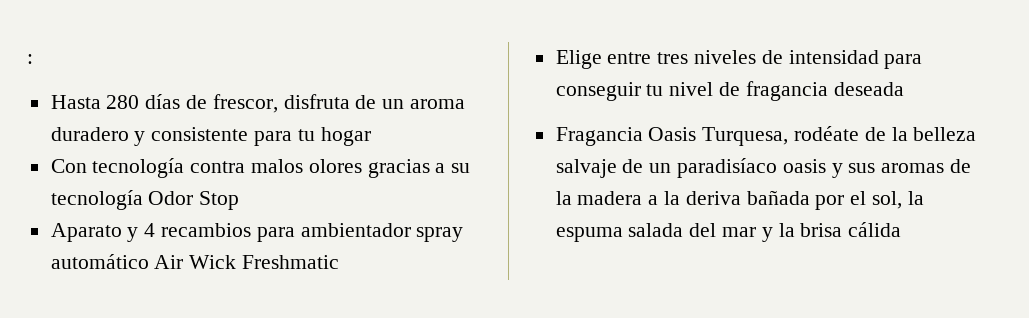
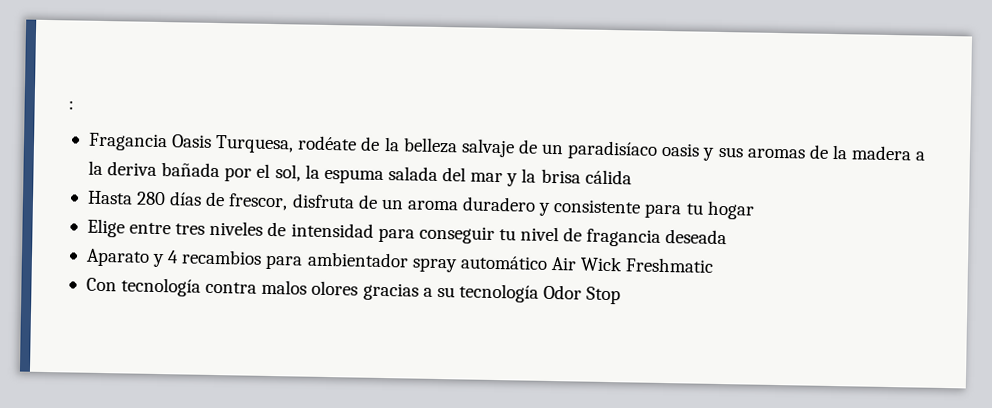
- Hasta 280 días de frescor, disfruta de un aroma duradero y consistente para tu hogar
- Con tecnología contra malos olores gracias a su tecnología Odor Stop
- Aparato y 4 recambios para ambientador spray automático Air Wick Freshmatic
- Elige entre tres niveles de intensidad para conseguir tu nivel de fragancia deseada
+ Hasta 280 días de frescor, disfruta de un aroma duradero y consistente para tu hogar
+ Elige entre tres niveles de intensidad para conseguir tu nivel de fragancia deseada
+ Aparato y 4 recambios para ambientador spray automático Air Wick Freshmatic
+ Con tecnología contra malos olores gracias a su tecnología Odor Stop

